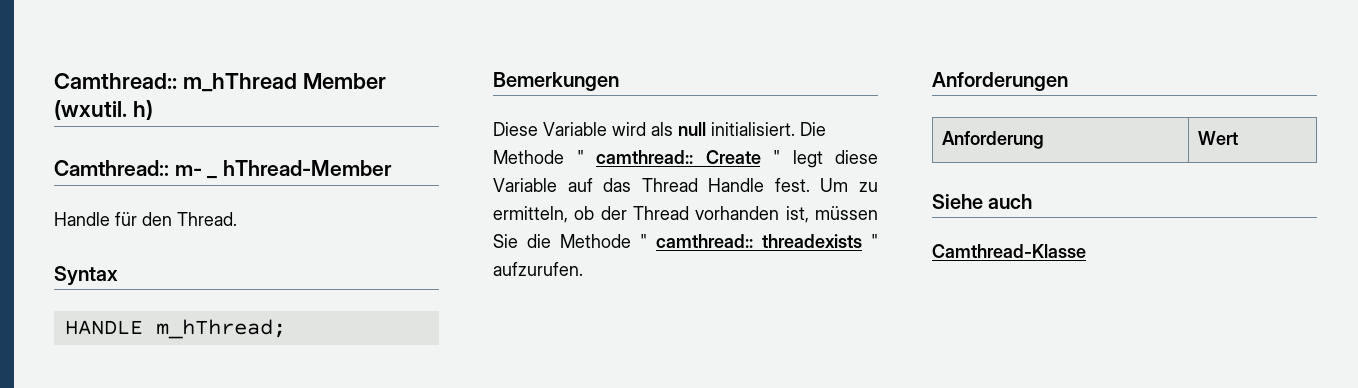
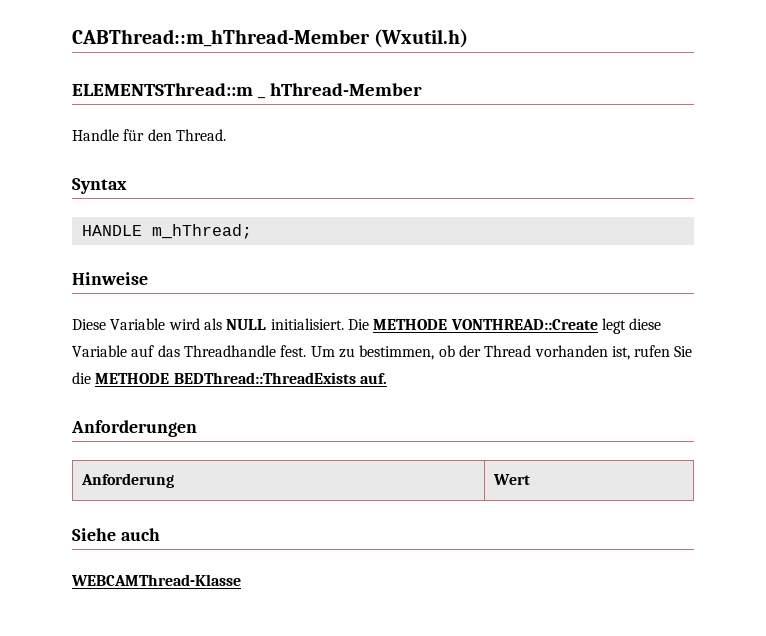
- Camthread:: m_hThread Member (wxutil. h)
- Camthread:: m- _ hThread-Member
+ CABThread::m_hThread-Member (Wxutil.h)
+ ELEMENTSThread::m _ hThread-Member
- Bemerkungen
+ Hinweise
- Diese Variable wird als null initialisiert.
+ Diese Variable wird als NULL initialisiert.
- Die Methode " camthread:: Create " legt diese Variable auf das Thread Handle fest.
+ Die METHODE VONTHREAD::Create legt diese Variable auf das Threadhandle fest.
- Um zu ermitteln, ob der Thread vorhanden ist, müssen Sie die Methode " camthread:: threadexists " aufzurufen.
+ Um zu bestimmen, ob der Thread vorhanden ist, rufen Sie die METHODE BEDThread::ThreadExists auf.
- Camthread-Klasse
+ WEBCAMThread-Klasse

